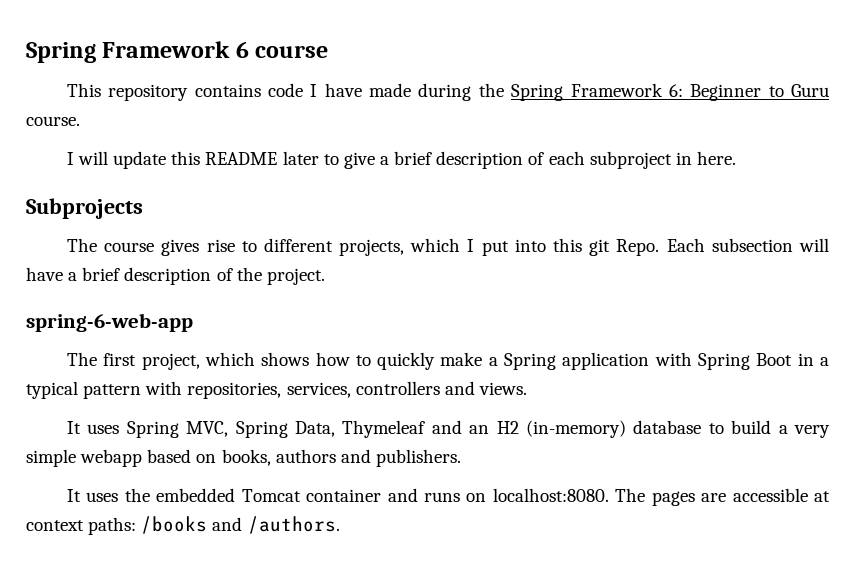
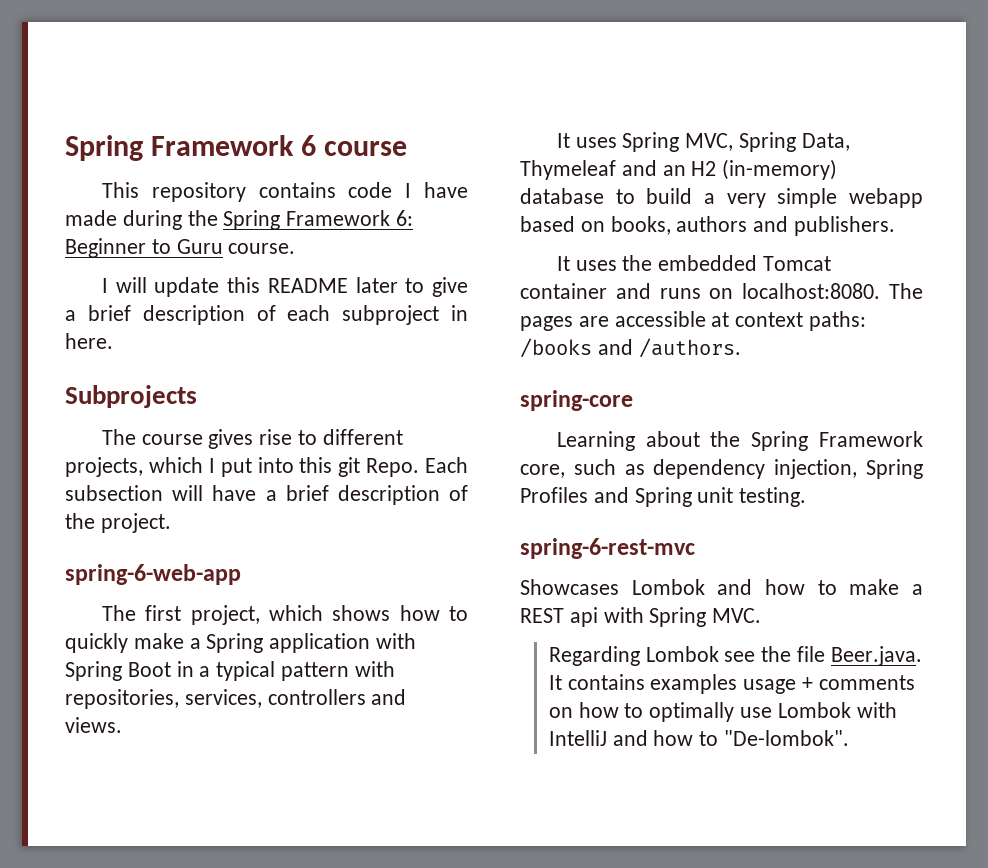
+ spring-core
+ Learning about the Spring Framework core, such as dependency injection, Spring Profiles and Spring unit testing.
+ spring-6-rest-mvc
+ Showcases Lombok and how to make a REST api with Spring MVC.
+ Regarding Lombok see the file Beer.java. It contains examples usage + comments on how to optimally use Lombok with IntelliJ and how to "De-lombok".

